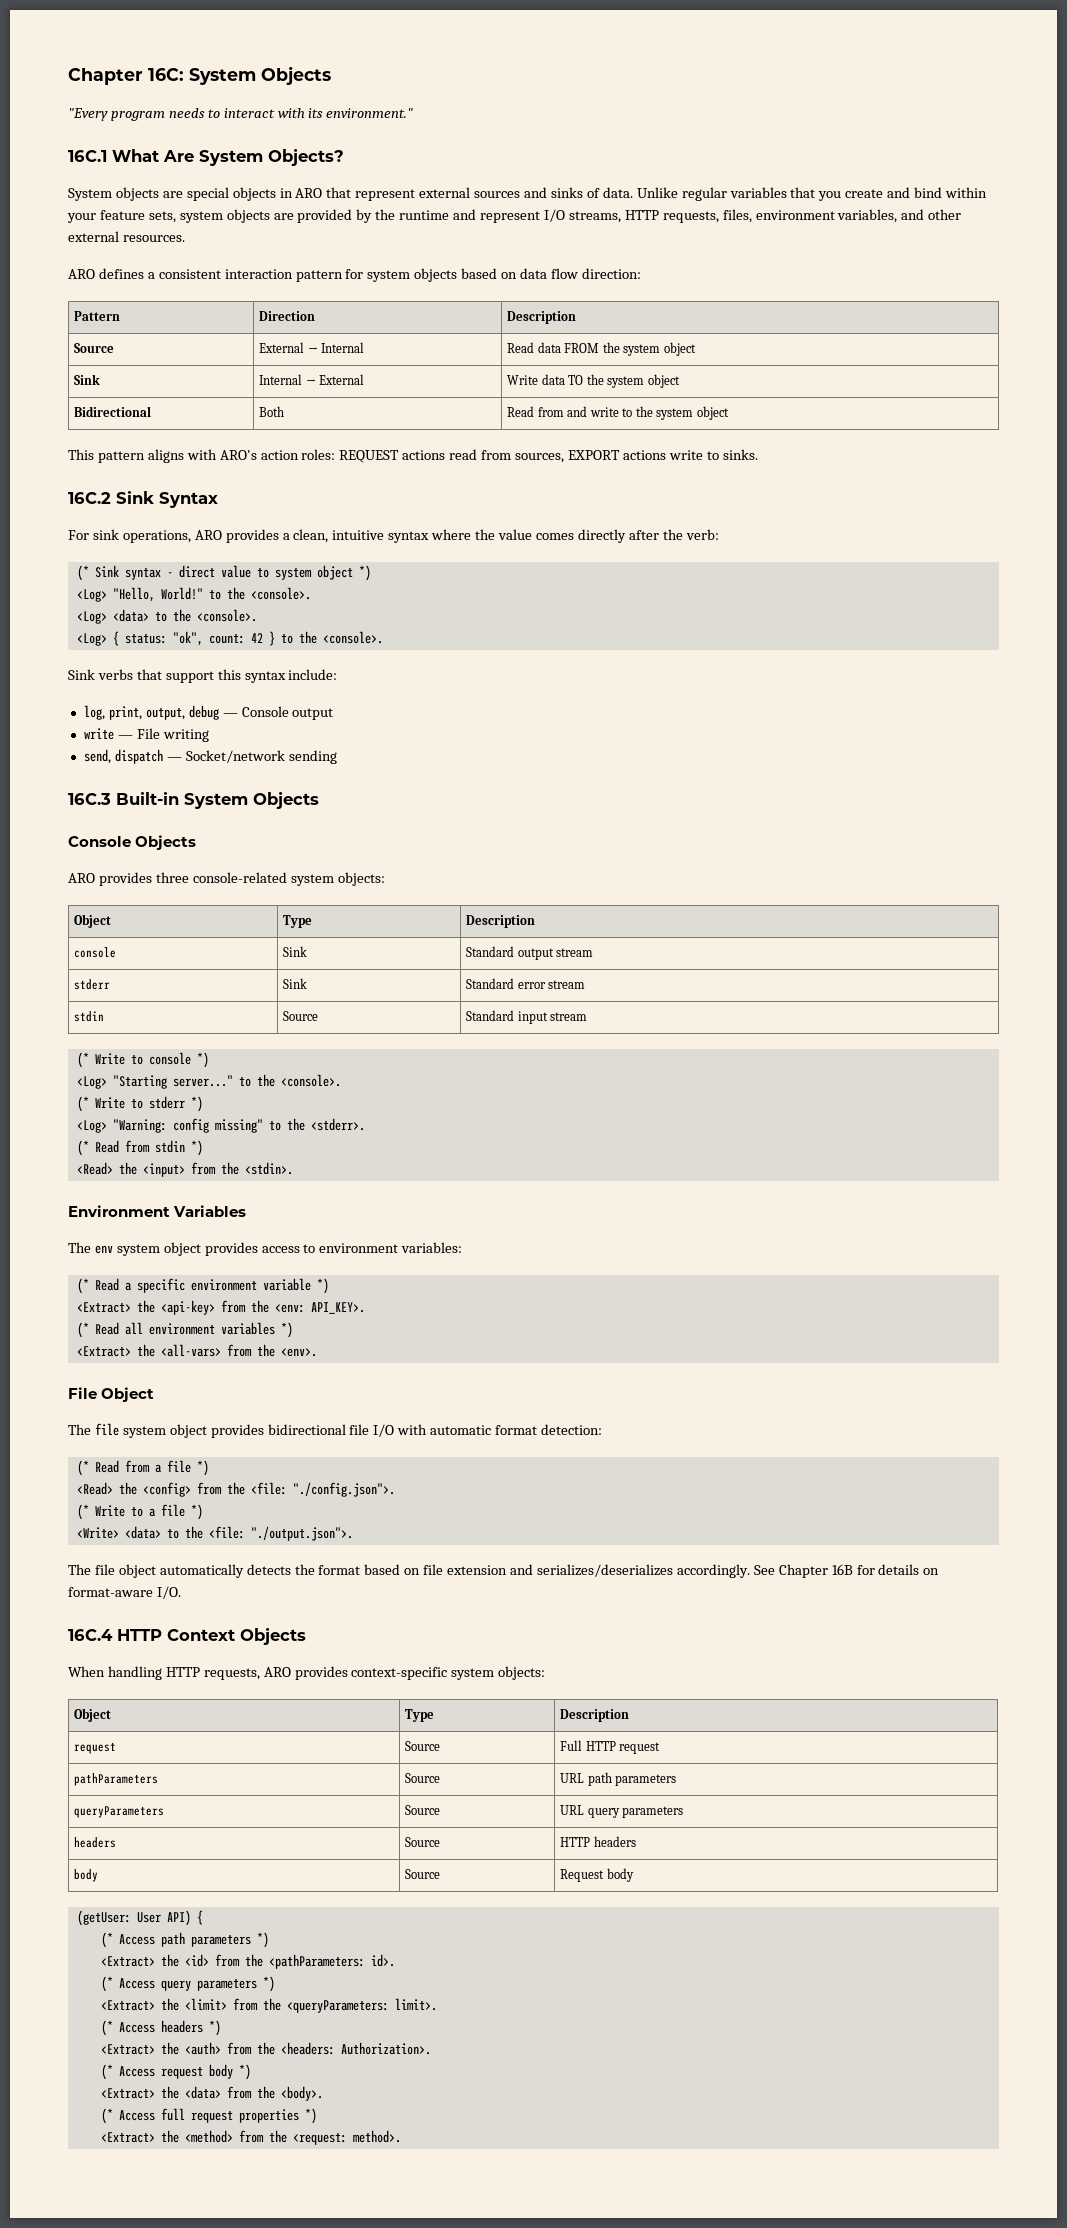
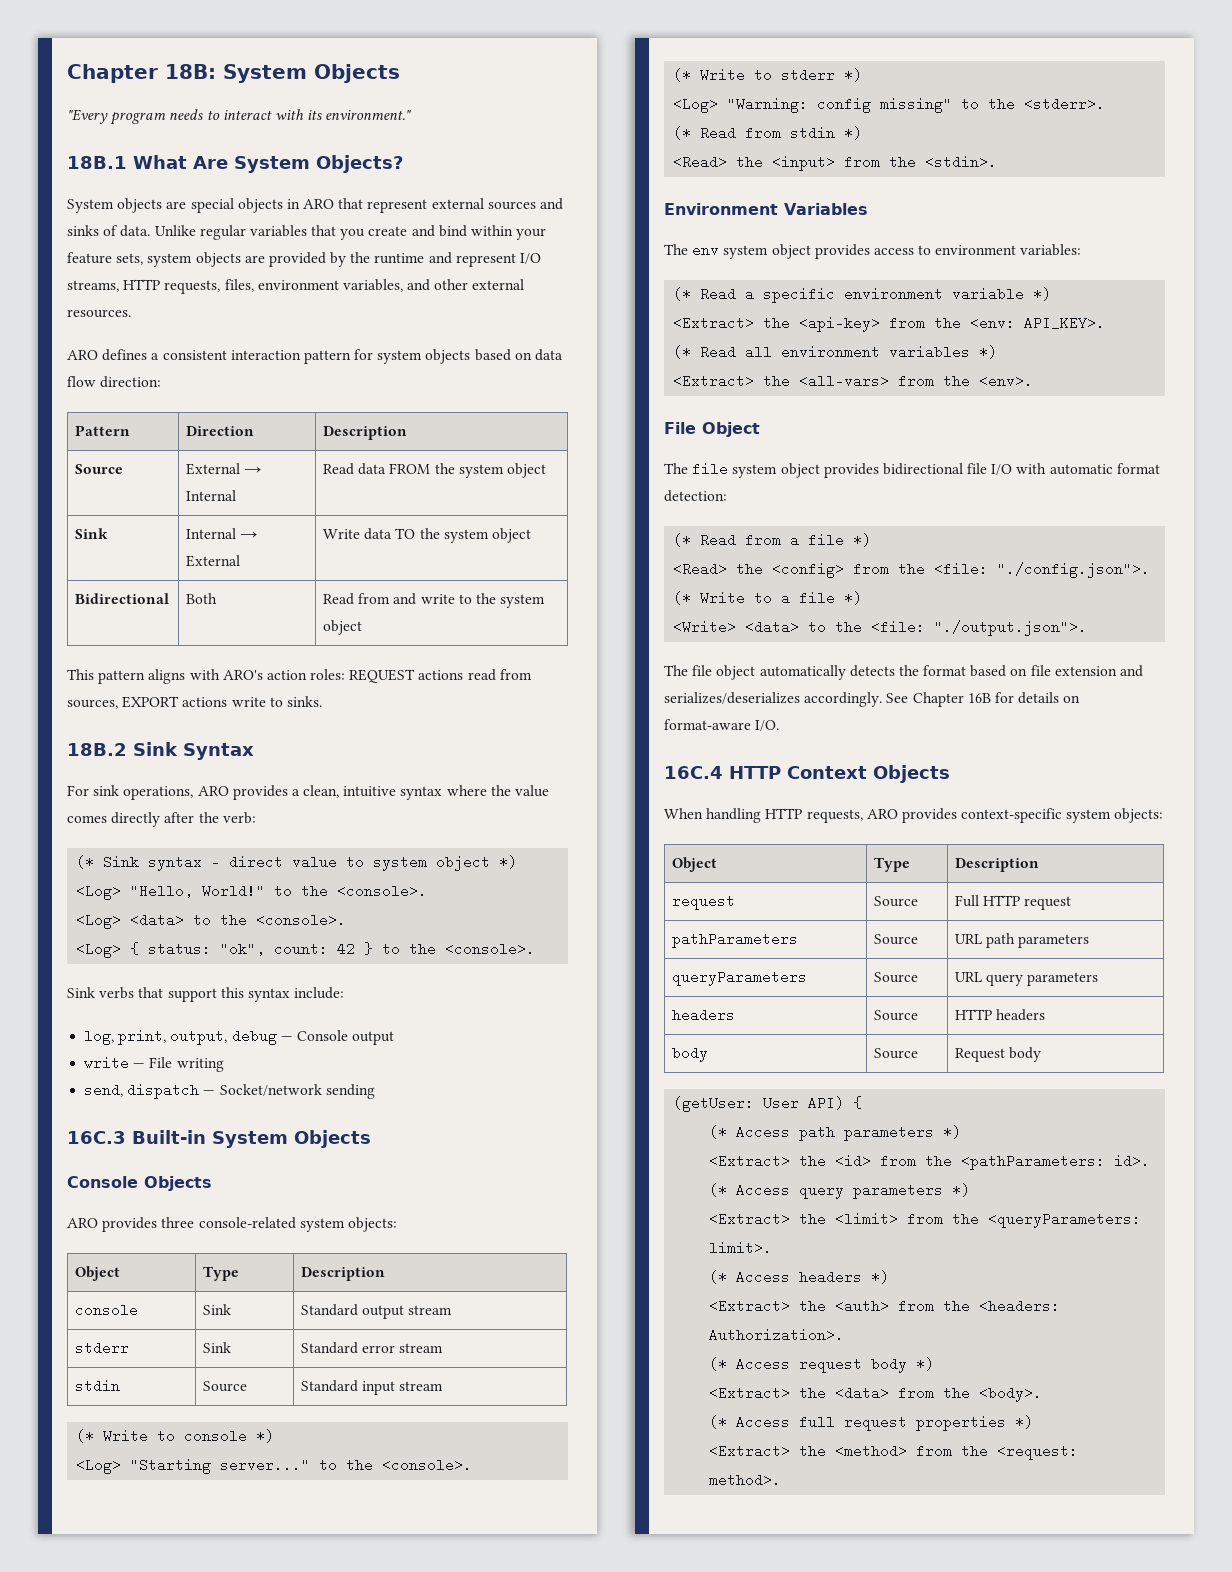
- Chapter 16C: System Objects
+ Chapter 18B: System Objects
- 16C.1 What Are System Objects?
+ 18B.1 What Are System Objects?
- 16C.2 Sink Syntax
+ 18B.2 Sink Syntax

